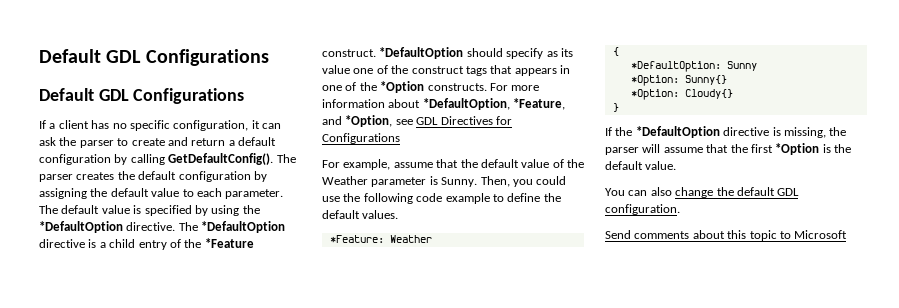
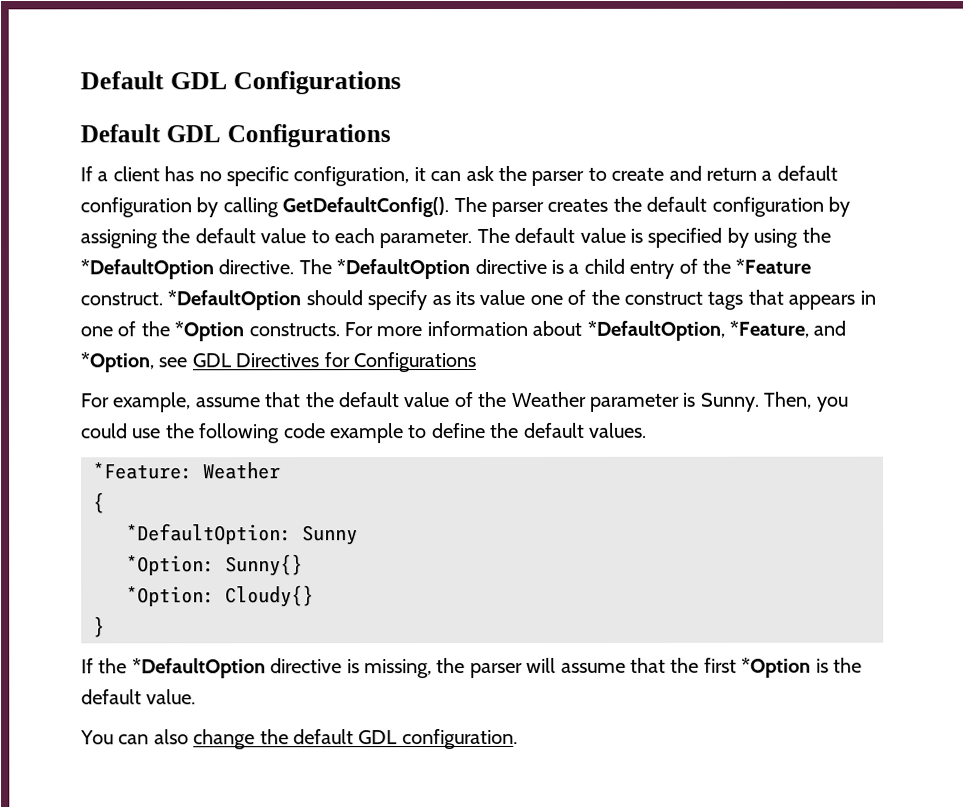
- Send comments about this topic to Microsoft

